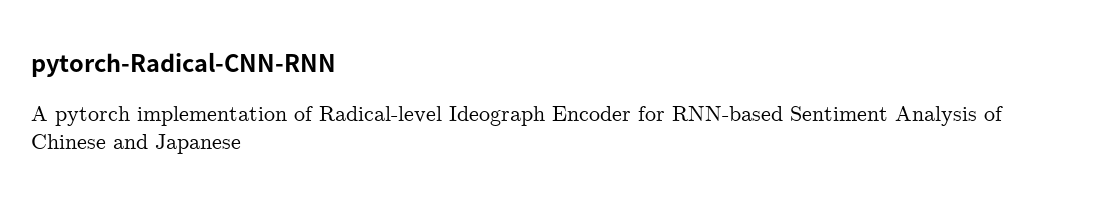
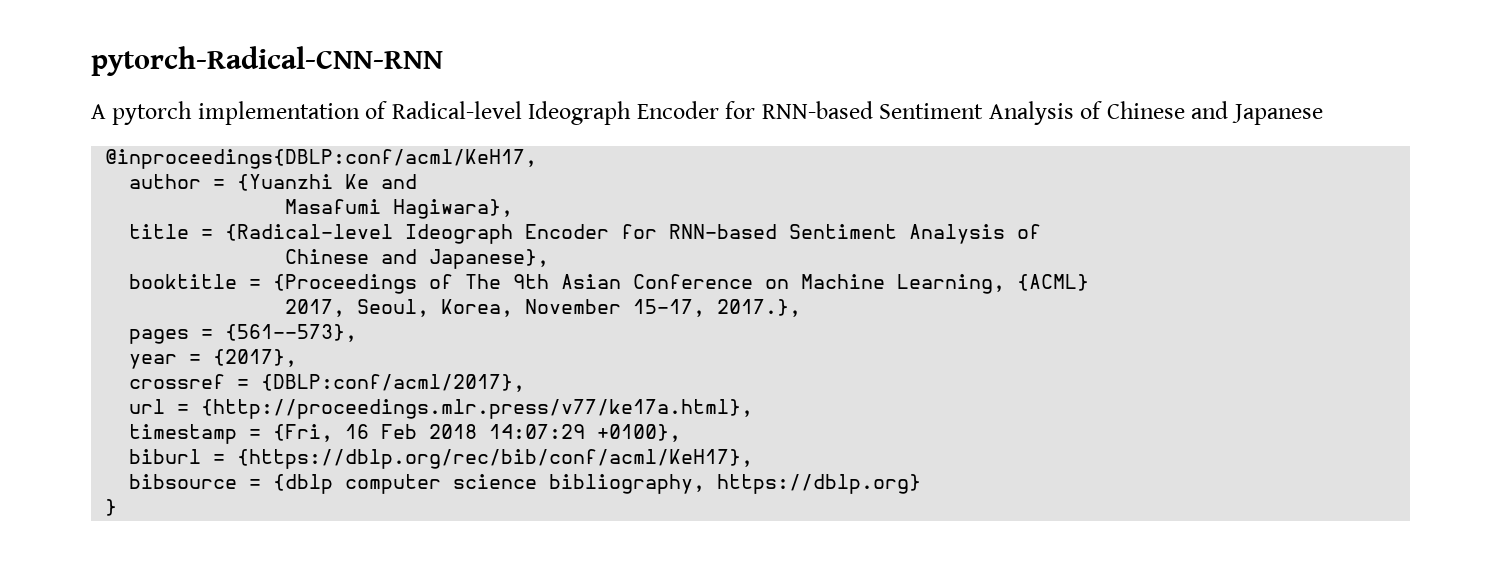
+ @inproceedings{DBLP:conf/acml/KeH17,
+ author = {Yuanzhi Ke and
+ Masafumi Hagiwara},
+ title = {Radical-level Ideograph Encoder for RNN-based Sentiment Analysis of
+ Chinese and Japanese},
+ booktitle = {Proceedings of The 9th Asian Conference on Machine Learning, {ACML}
+ 2017, Seoul, Korea, November 15-17, 2017.},
+ pages = {561--573},
+ year = {2017},
+ crossref = {DBLP:conf/acml/2017},
+ url = {http://proceedings.mlr.press/v77/ke17a.html},
+ timestamp = {Fri, 16 Feb 2018 14:07:29 +0100},
+ biburl = {https://dblp.org/rec/bib/conf/acml/KeH17},
+ bibsource = {dblp computer science bibliography, https://dblp.org}
+ }

